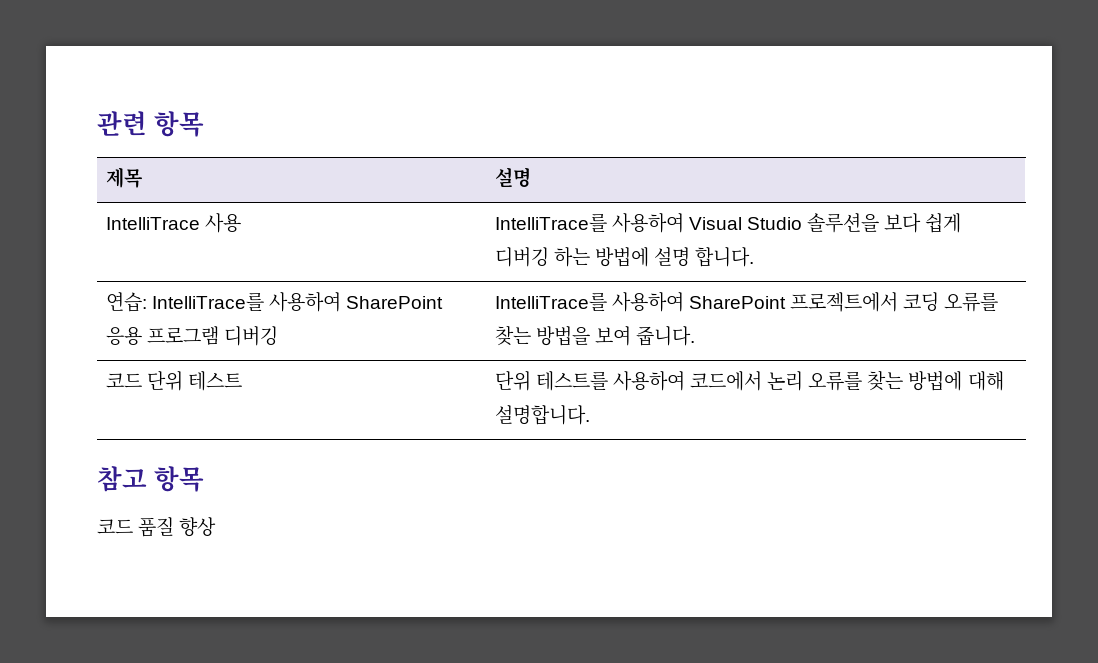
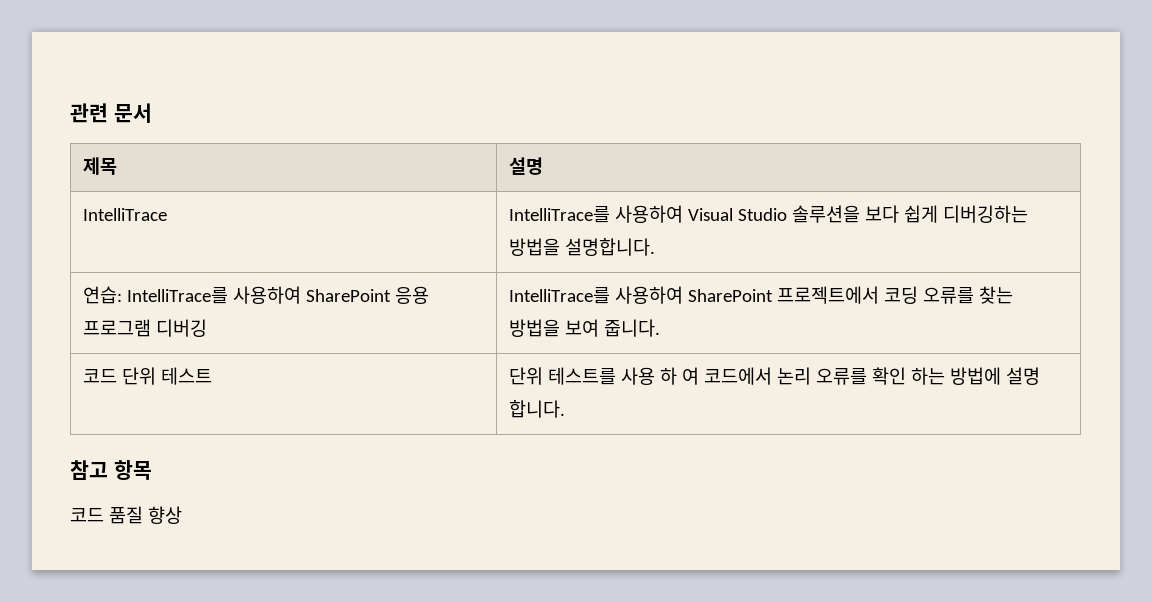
- 관련 항목
+ 관련 문서
- IntelliTrace 사용 | IntelliTrace를 사용하여 Visual Studio 솔루션을 보다 쉽게 디버깅 하는 방법에 설명 합니다.
+ IntelliTrace | IntelliTrace를 사용하여 Visual Studio 솔루션을 보다 쉽게 디버깅하는 방법을 설명합니다.
- 코드 단위 테스트 | 단위 테스트를 사용하여 코드에서 논리 오류를 찾는 방법에 대해 설명합니다.
+ 코드 단위 테스트 | 단위 테스트를 사용 하 여 코드에서 논리 오류를 확인 하는 방법에 설명 합니다.

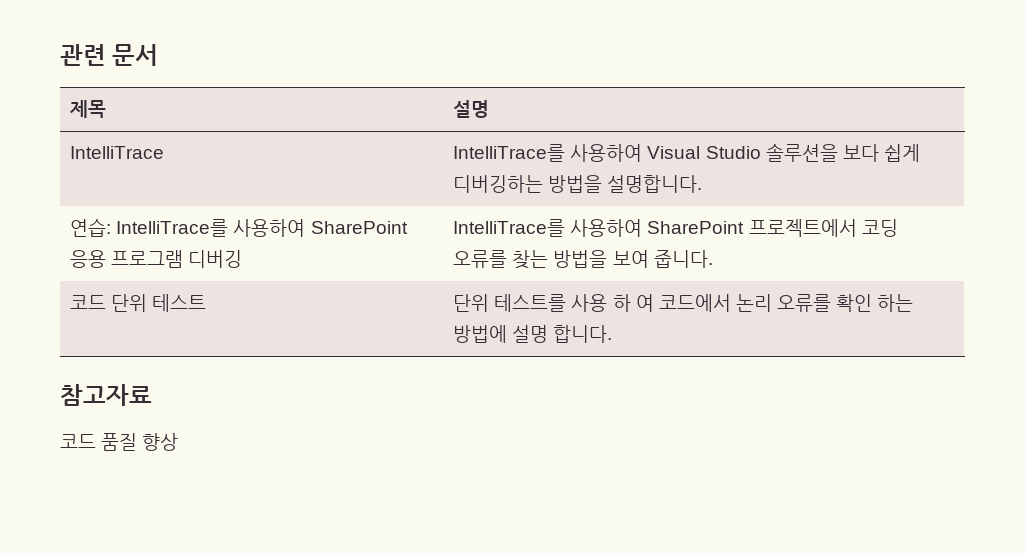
- 참고 항목
+ 참고자료

